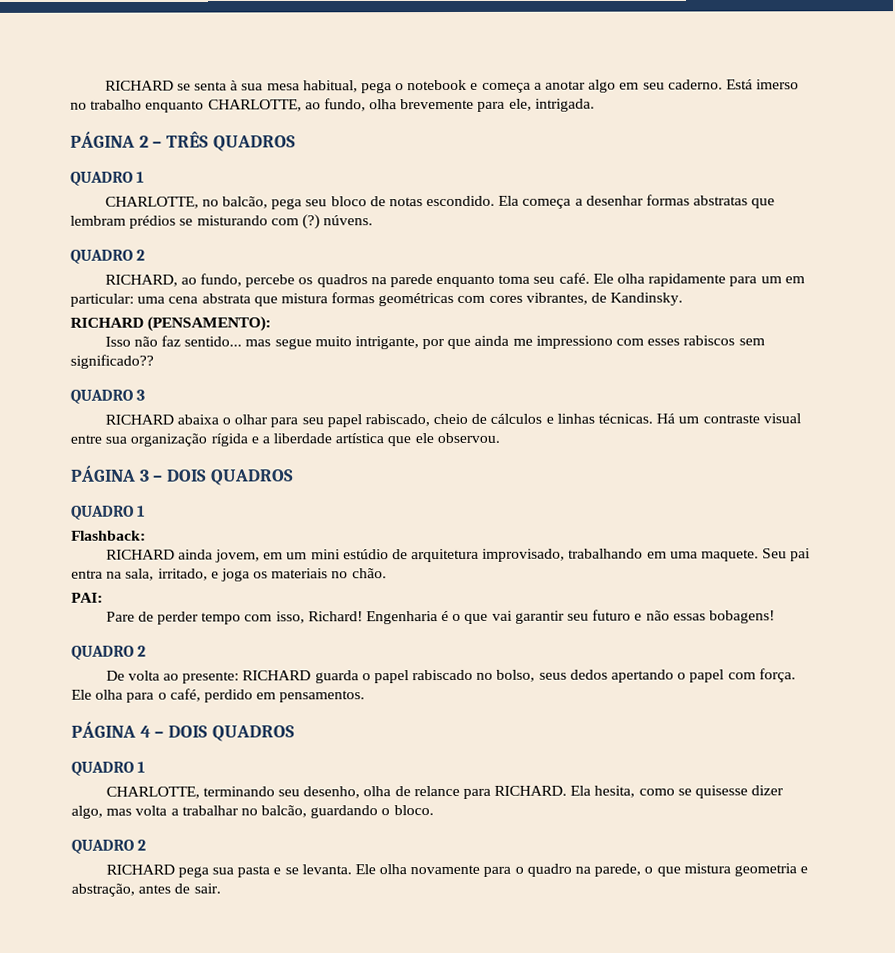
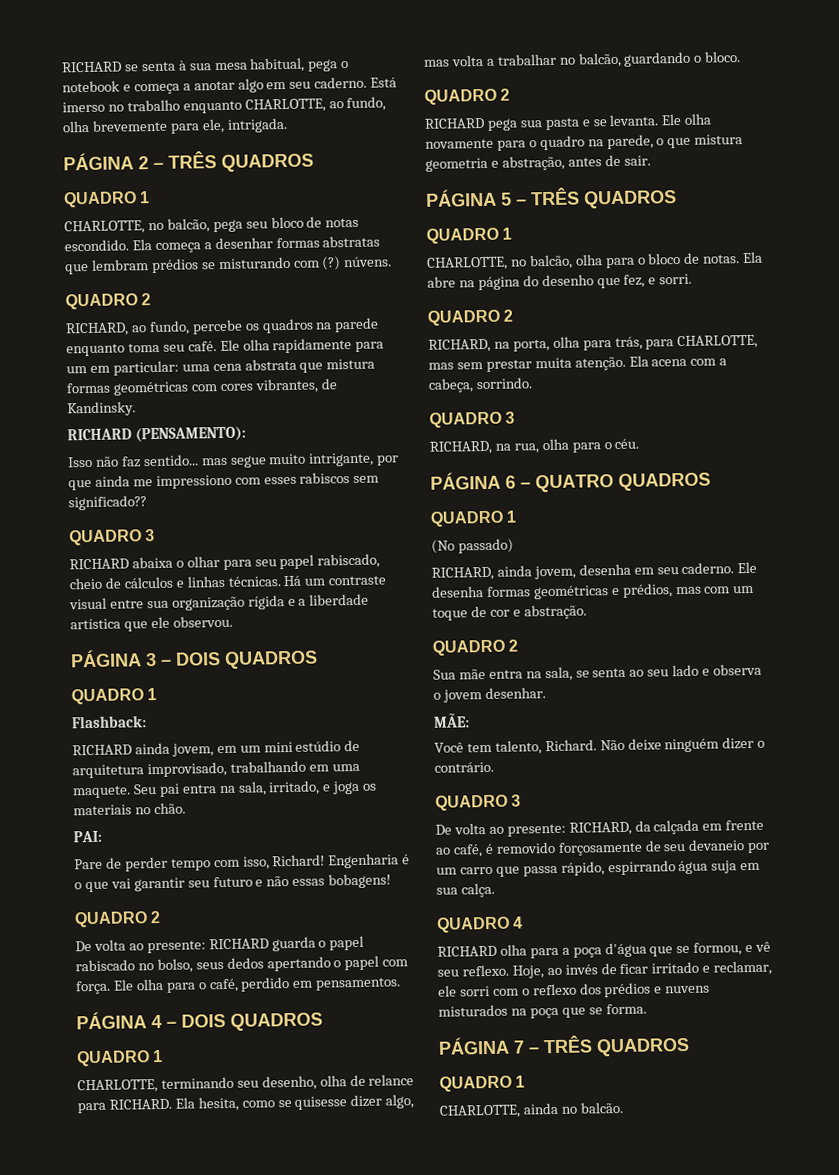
+ PÁGINA 5 – TRÊS QUADROS
+ QUADRO 1
+ CHARLOTTE, no balcão, olha para o bloco de notas. Ela abre na página do desenho que fez, e sorri.
+ QUADRO 2
+ RICHARD, na porta, olha para trás, para CHARLOTTE, mas sem prestar muita atenção. Ela acena com a cabeça, sorrindo.
+ QUADRO 3
+ RICHARD, na rua, olha para o céu.
+ PÁGINA 6 – QUATRO QUADROS
+ QUADRO 1
+ (No passado)
+ RICHARD, ainda jovem, desenha em seu caderno. Ele desenha formas geométricas e prédios, mas com um toque de cor e abstração.
+ QUADRO 2
+ Sua mãe entra na sala, se senta ao seu lado e observa o jovem desenhar.
+ MÃE:
+ Você tem talento, Richard. Não deixe ninguém dizer o contrário.
+ QUADRO 3
+ De volta ao presente: RICHARD, da calçada em frente ao café, é removido forçosamente de seu devaneio por um carro que passa rápido, espirrando água suja em sua calça.
+ QUADRO 4
+ RICHARD olha para a poça d'água que se formou, e vê seu reflexo. Hoje, ao invés de ficar irritado e reclamar, ele sorri com o reflexo dos prédios e nuvens misturados na poça que se forma.
+ PÁGINA 7 – TRÊS QUADROS
+ QUADRO 1
+ CHARLOTTE, ainda no balcão.

